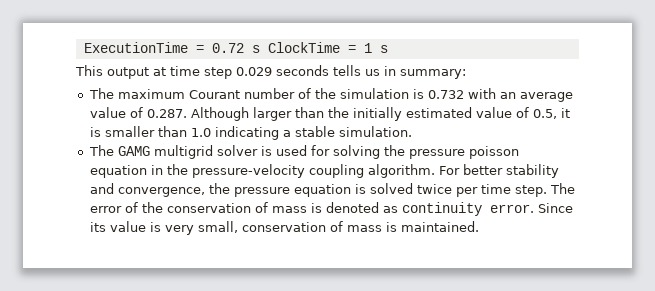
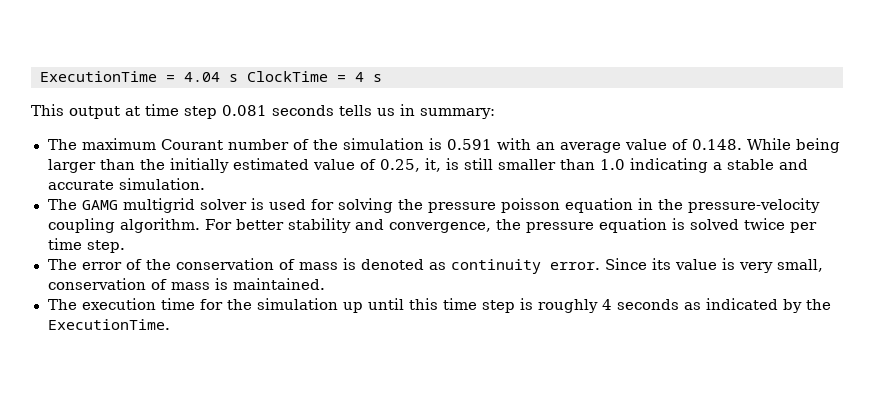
- ExecutionTime = 0.72 s ClockTime = 1 s
+ ExecutionTime = 4.04 s ClockTime = 4 s
- This output at time step 0.029 seconds tells us in summary:
+ This output at time step 0.081 seconds tells us in summary:
- The maximum Courant number of the simulation is 0.732 with an average value of 0.287. Although larger than the initially estimated value of 0.5, it is smaller than 1.0 indicating a stable simulation.
+ The maximum Courant number of the simulation is 0.591 with an average value of 0.148. While being larger than the initially estimated value of 0.25, it, is still smaller than 1.0 indicating a stable and accurate simulation.
- For better stability and convergence, the pressure equation is solved twice per time step. The error of the conservation of mass is denoted as continuity error.
+ For better stability and convergence, the pressure equation is solved twice per time step.
+ The error of the conservation of mass is denoted as continuity error.
+ The execution time for the simulation up until this time step is roughly 4 seconds as indicated by the ExecutionTime.

